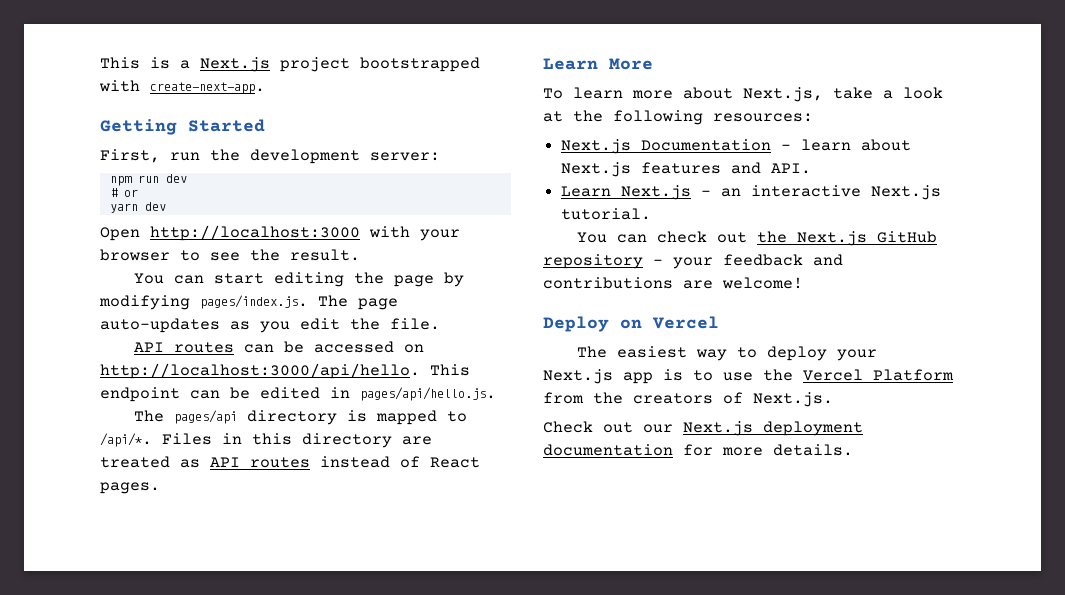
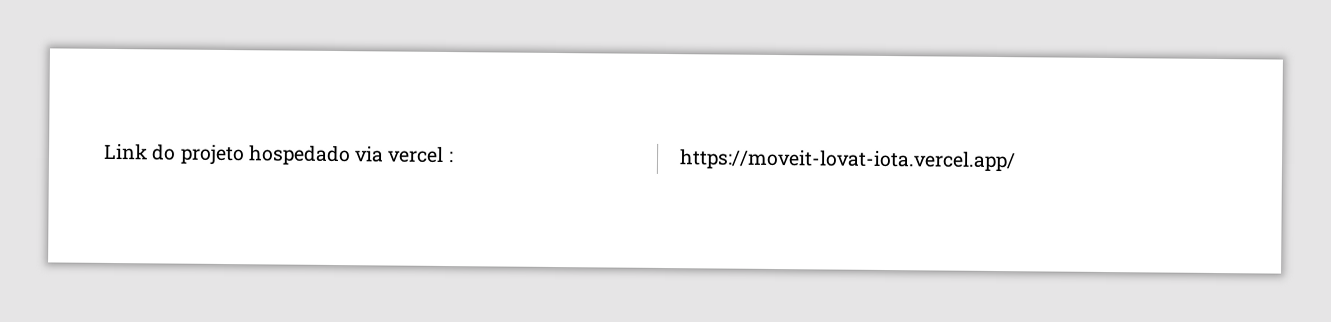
- This is a Next.js project bootstrapped with create-next-app.
- Getting Started
- First, run the development server:
- npm run dev
- # or
- yarn dev
- Open http://localhost:3000 with your browser to see the result.
- You can start editing the page by modifying pages/index.js. The page auto-updates as you edit the file.
- API routes can be accessed on http://localhost:3000/api/hello. This endpoint can be edited in pages/api/hello.js.
- The pages/api directory is mapped to /api/*. Files in this directory are treated as API routes instead of React pages.
- Learn More
- To learn more about Next.js, take a look at the following resources:
- Next.js Documentation - learn about Next.js features and API.
- Learn Next.js - an interactive Next.js tutorial.
- You can check out the Next.js GitHub repository - your feedback and contributions are welcome!
- Deploy on Vercel
- The easiest way to deploy your Next.js app is to use the Vercel Platform from the creators of Next.js.
- Check out our Next.js deployment documentation for more details.
+ Link do projeto hospedado via vercel : https://moveit-lovat-iota.vercel.app/

